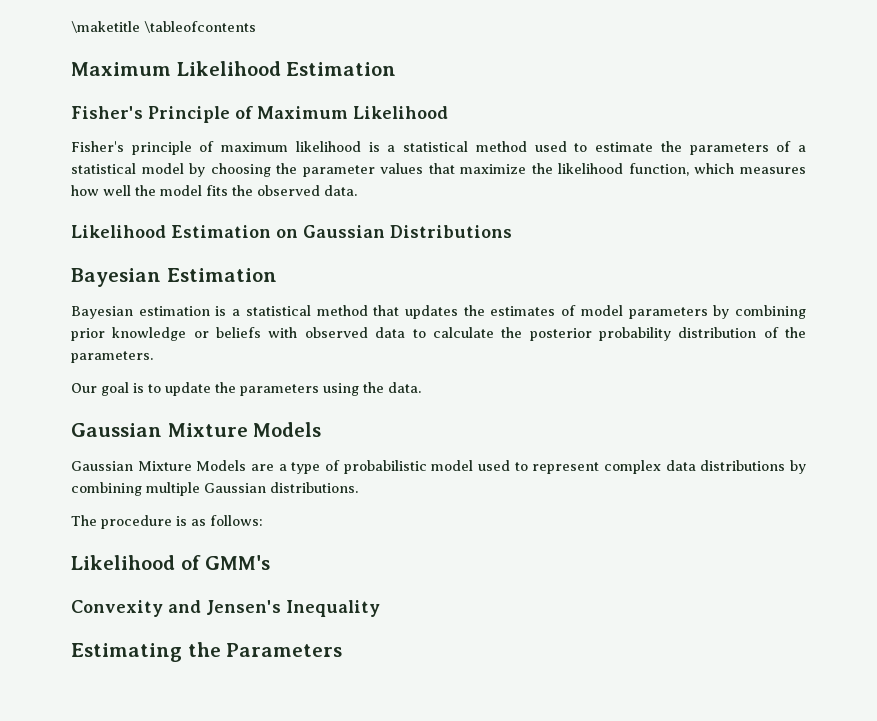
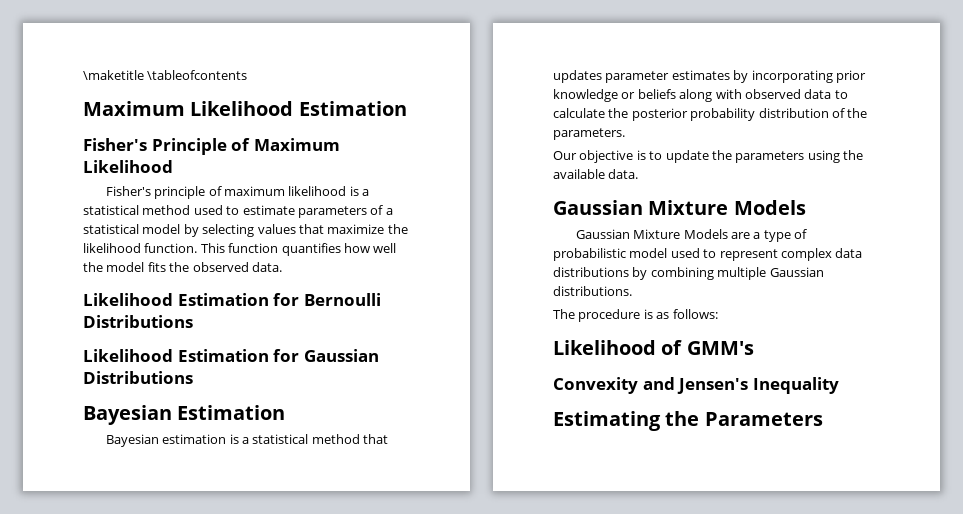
- Fisher's principle of maximum likelihood is a statistical method used to estimate the parameters of a statistical model by choosing the parameter values that maximize the likelihood function, which measures how well the model fits the observed data.
+ Fisher's principle of maximum likelihood is a statistical method used to estimate parameters of a statistical model by selecting values that maximize the likelihood function. This function quantifies how well the model fits the observed data.
- Likelihood Estimation on Gaussian Distributions
+ Likelihood Estimation for Bernoulli Distributions
+ Likelihood Estimation for Gaussian Distributions
- Bayesian estimation is a statistical method that updates the estimates of model parameters by combining prior knowledge or beliefs with observed data to calculate the posterior probability distribution of the parameters.
+ Bayesian estimation is a statistical method that updates parameter estimates by incorporating prior knowledge or beliefs along with observed data to calculate the posterior probability distribution of the parameters.
- Our goal is to update the parameters using the data.
+ Our objective is to update the parameters using the available data.

